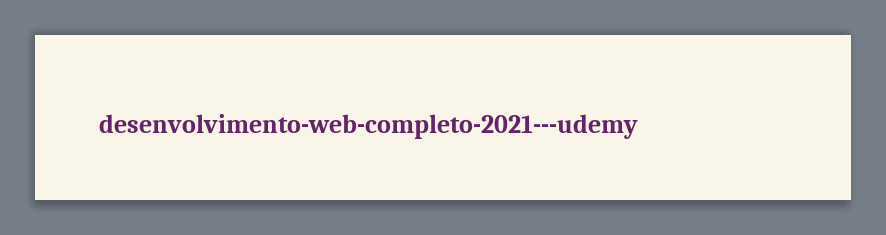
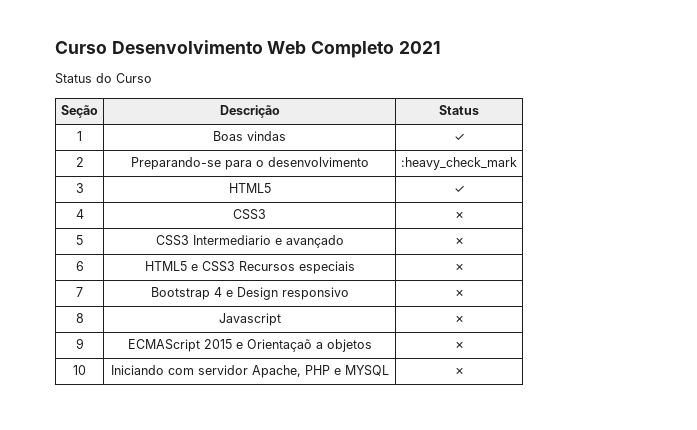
- desenvolvimento-web-completo-2021---udemy
+ Curso Desenvolvimento Web Completo 2021
+ Status do Curso
+ Seção | Descrição | Status
+ 1 | Boas vindas | ✓
+ 2 | Preparando-se para o desenvolvimento | :heavy_check_mark
+ 3 | HTML5 | ✓
+ 4 | CSS3 | ✗
+ 5 | CSS3 Intermediario e avançado | ✗
+ 6 | HTML5 e CSS3 Recursos especiais | ✗
+ 7 | Bootstrap 4 e Design responsivo | ✗
+ 8 | Javascript | ✗
+ 9 | ECMAScript 2015 e Orientaçaõ a objetos | ✗
+ 10 | Iniciando com servidor Apache, PHP e MYSQL | ✗

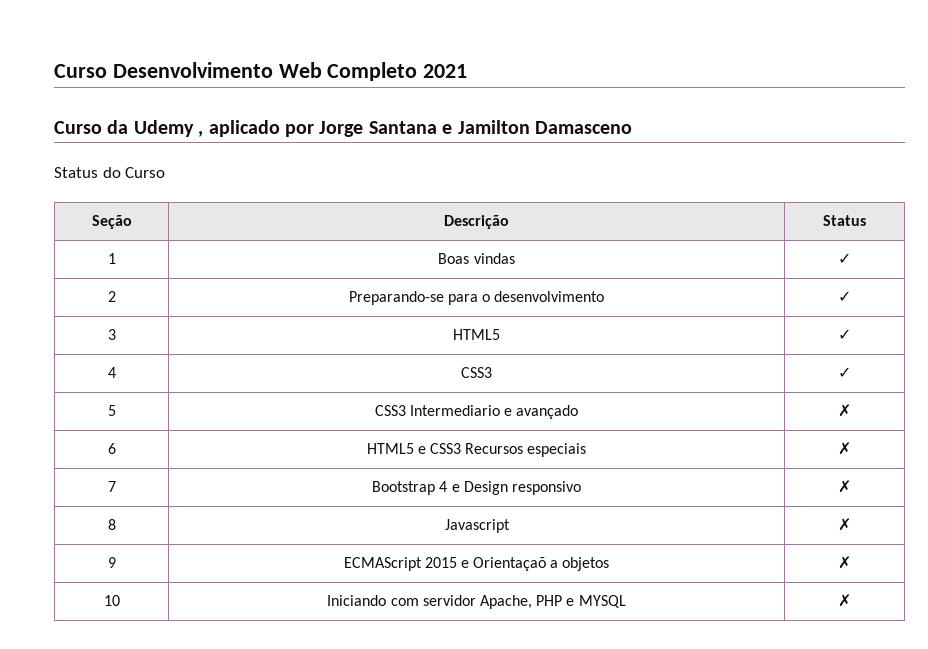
+ Curso da Udemy , aplicado por Jorge Santana e Jamilton Damasceno
- 2 | Preparando-se para o desenvolvimento | :heavy_check_mark
+ 2 | Preparando-se para o desenvolvimento | ✓
- 4 | CSS3 | ✗
+ 4 | CSS3 | ✓

